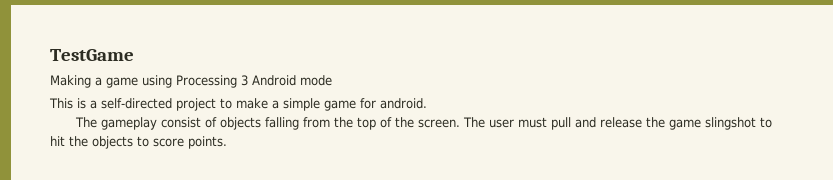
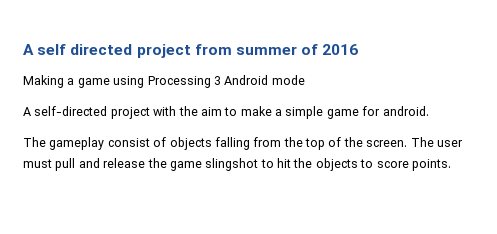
- TestGame
+ A self directed project from summer of 2016
- This is a self-directed project to make a simple game for android.
+ A self-directed project with the aim to make a simple game for android.

